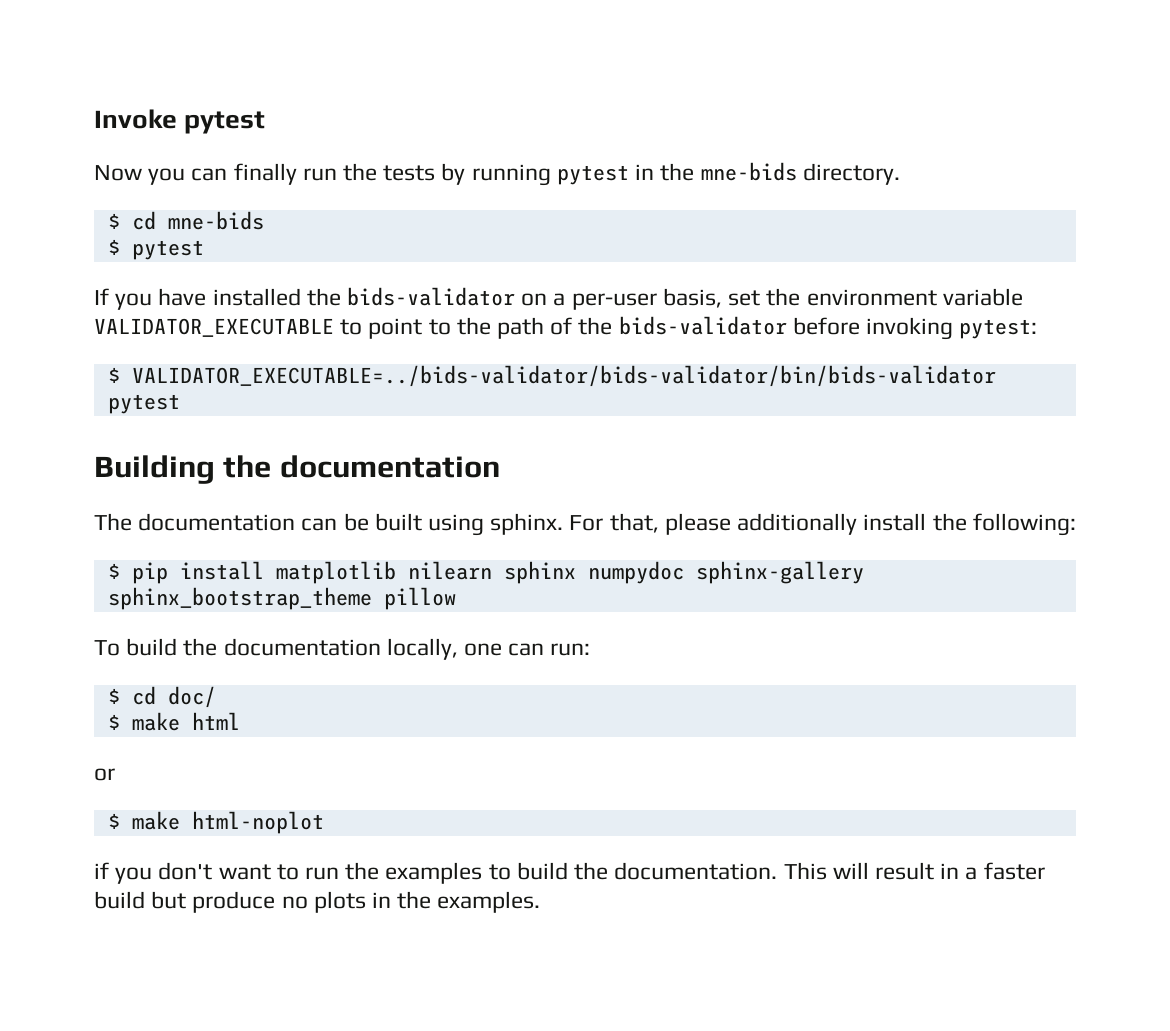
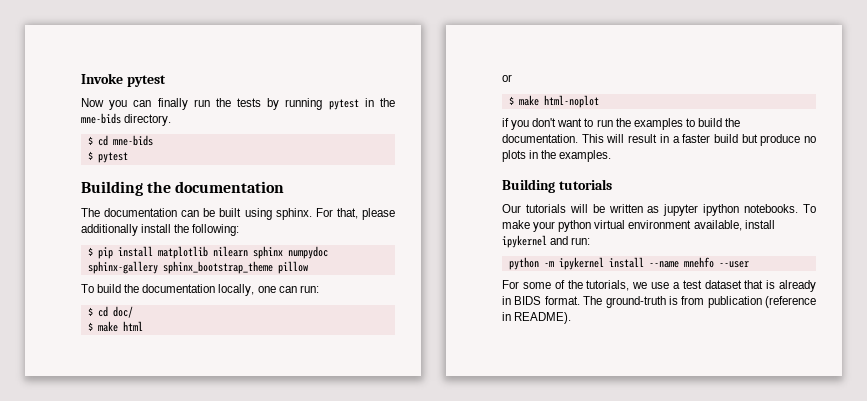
- If you have installed the bids-validator on a per-user basis, set the environment variable VALIDATOR_EXECUTABLE to point to the path of the bids-validator before invoking pytest:
- $ VALIDATOR_EXECUTABLE=../bids-validator/bids-validator/bin/bids-validator pytest
+ Building tutorials
+ Our tutorials will be written as jupyter ipython notebooks. To make your python virtual environment available, install ipykernel and run:
+ python -m ipykernel install --name mnehfo --user
+ For some of the tutorials, we use a test dataset that is already in BIDS format. The ground-truth is from publication (reference in README).

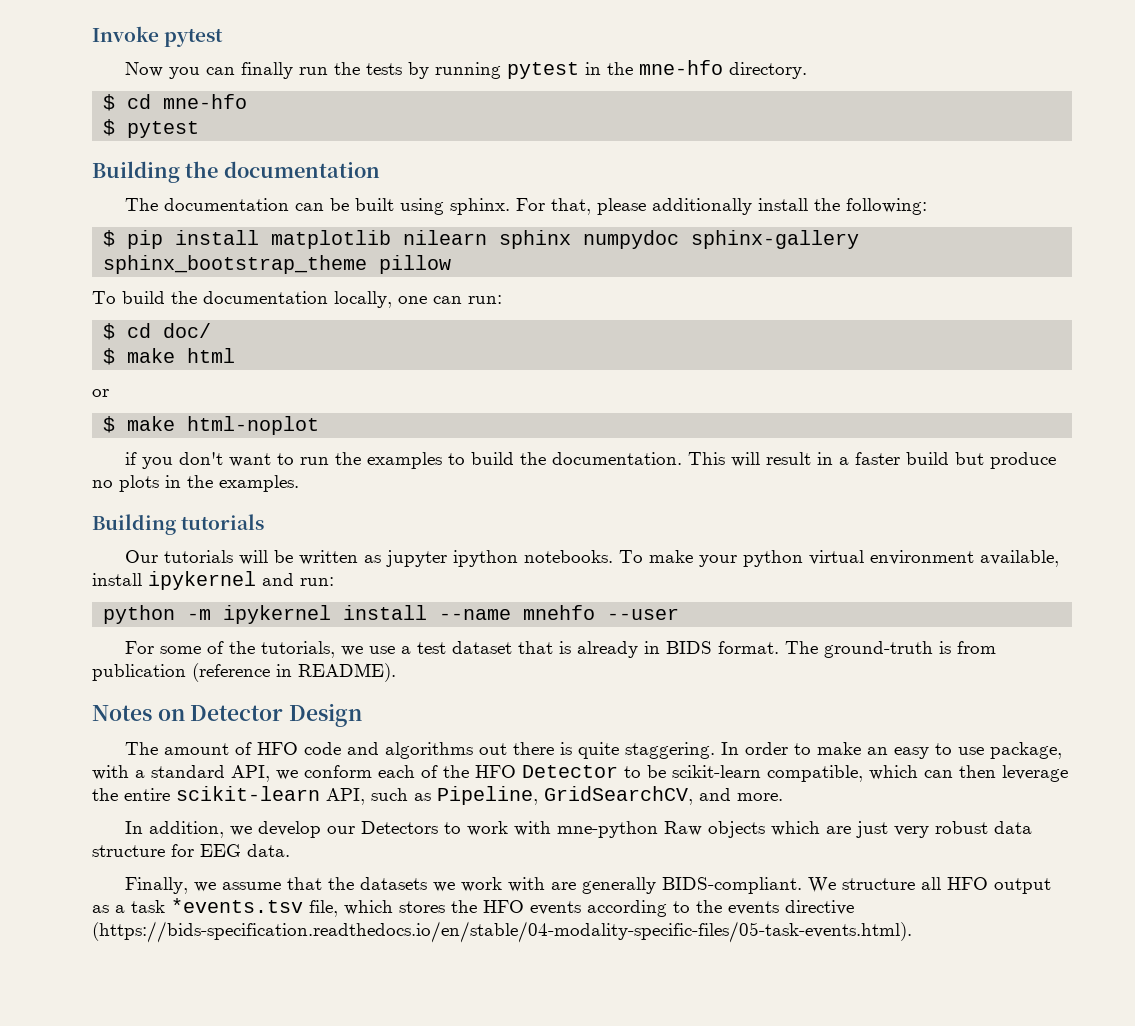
- Now you can finally run the tests by running pytest in the mne-bids directory.
+ Now you can finally run the tests by running pytest in the mne-hfo directory.
- $ cd mne-bids
+ $ cd mne-hfo
+ Notes on Detector Design
+ The amount of HFO code and algorithms out there is quite staggering. In order to make an easy to use package, with a standard API, we conform each of the HFO Detector to be scikit-learn compatible, which can then leverage the entire scikit-learn API, such as Pipeline, GridSearchCV, and more.
+ In addition, we develop our Detectors to work with mne-python Raw objects which are just very robust data structure for EEG data.
+ Finally, we assume that the datasets we work with are generally BIDS-compliant. We structure all HFO output as a task *events.tsv file, which stores the HFO events according to the events directive (https://bids-specification.readthedocs.io/en/stable/04-modality-specific-files/05-task-events.html).

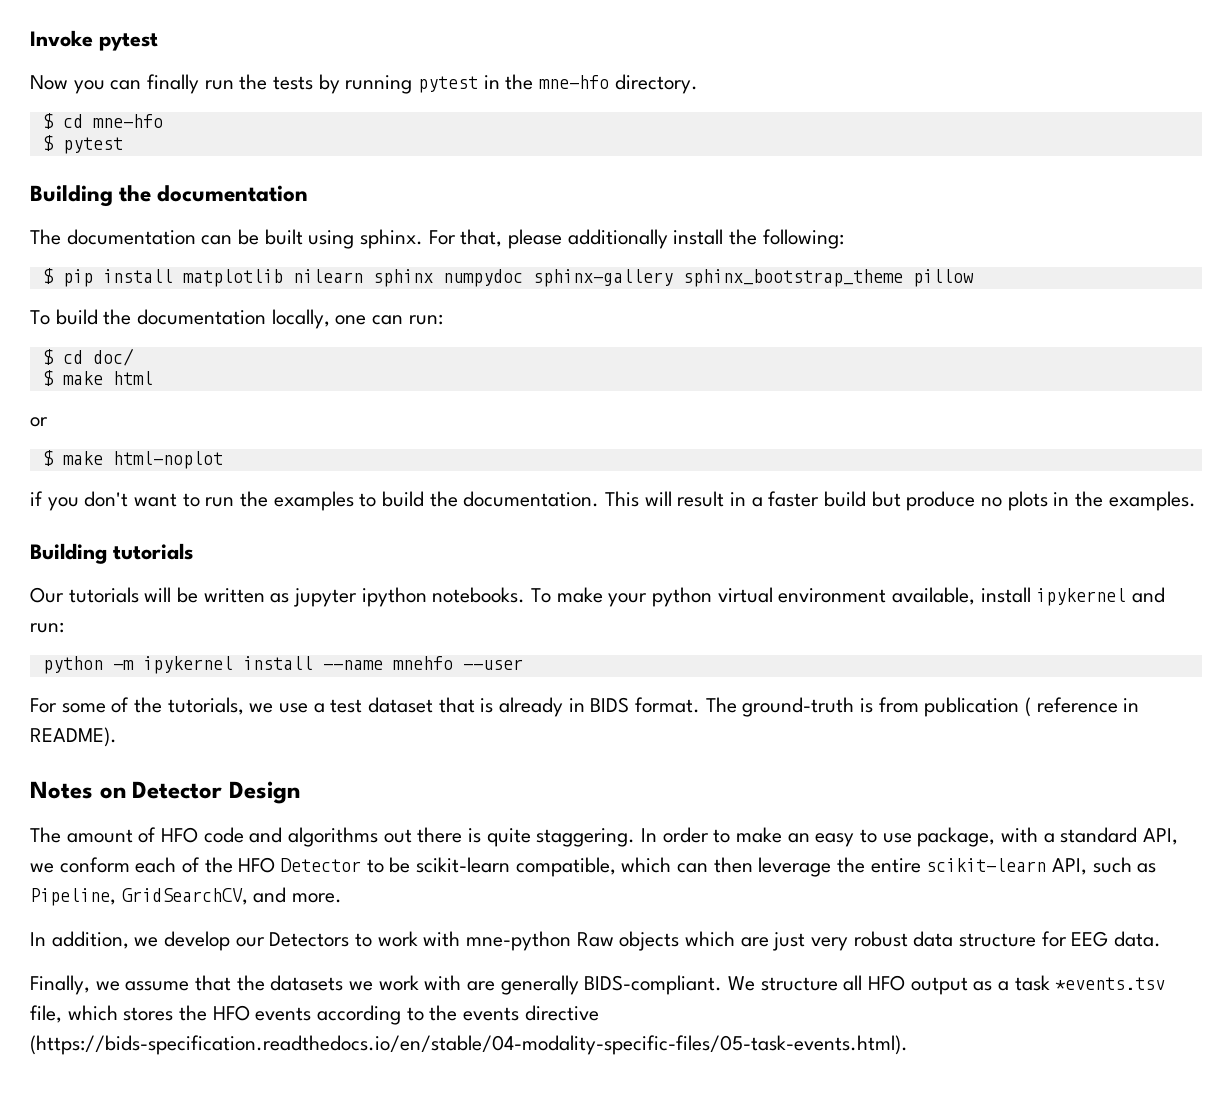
- The ground-truth is from publication (reference in README).
+ The ground-truth is from publication ( reference in README).

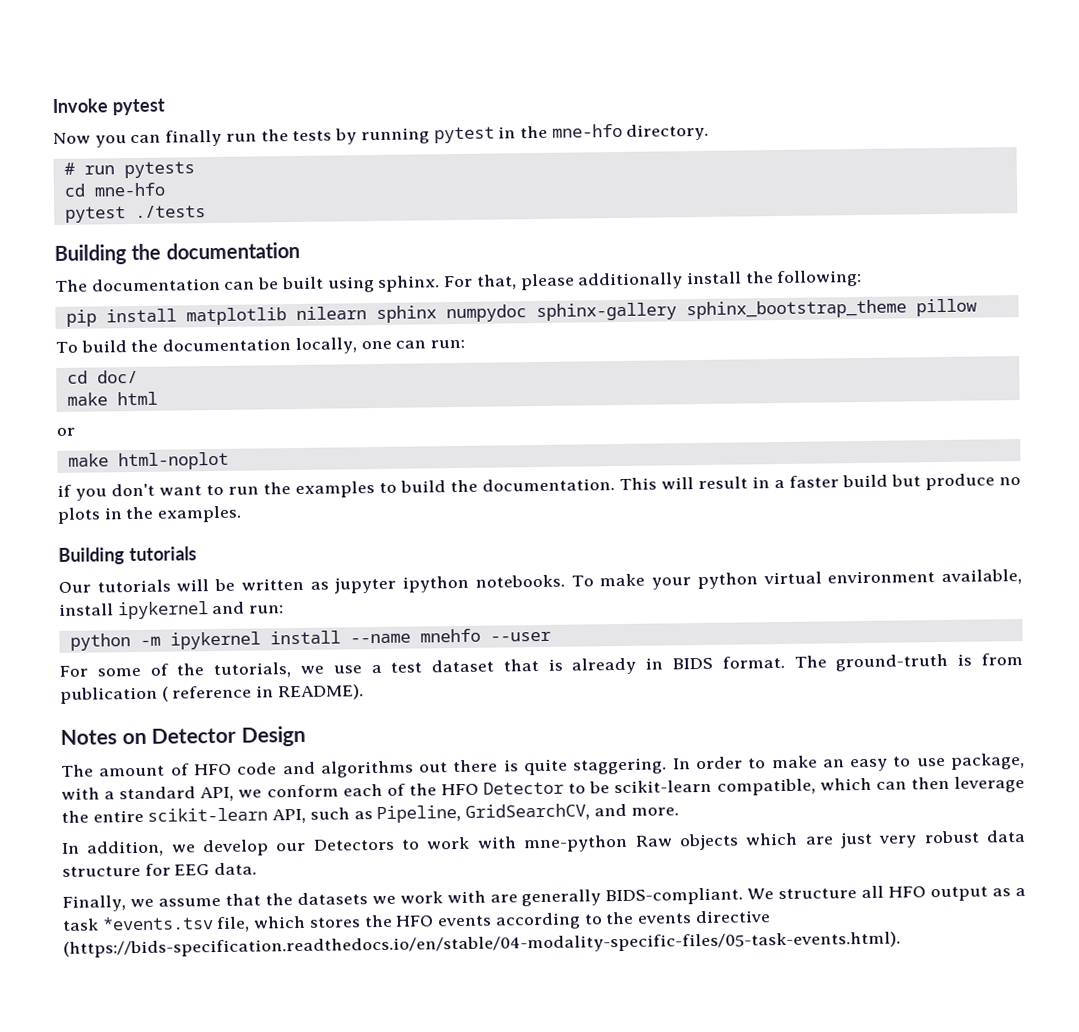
- $ cd mne-hfo
+ # run pytests
+ cd mne-hfo
- $ pytest
+ pytest ./tests
- $ pip install matplotlib nilearn sphinx numpydoc sphinx-gallery sphinx_bootstrap_theme pillow
+ pip install matplotlib nilearn sphinx numpydoc sphinx-gallery sphinx_bootstrap_theme pillow
- $ cd doc/
+ cd doc/
- $ make html
+ make html
- $ make html-noplot
+ make html-noplot

